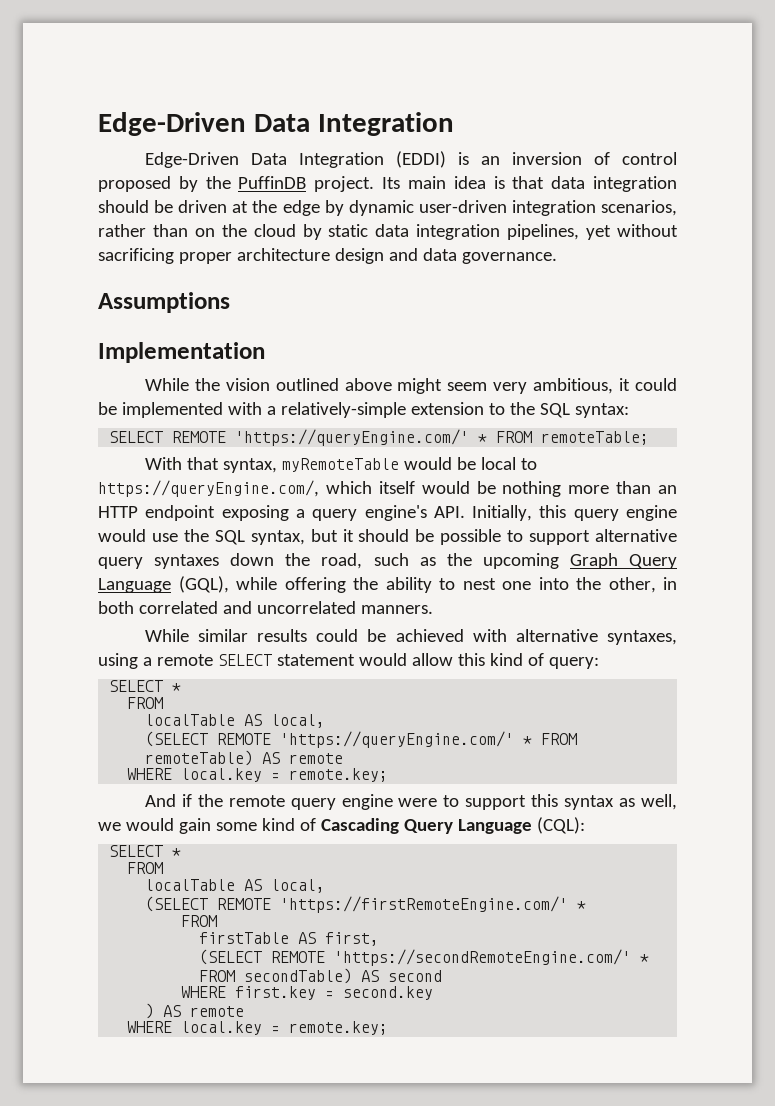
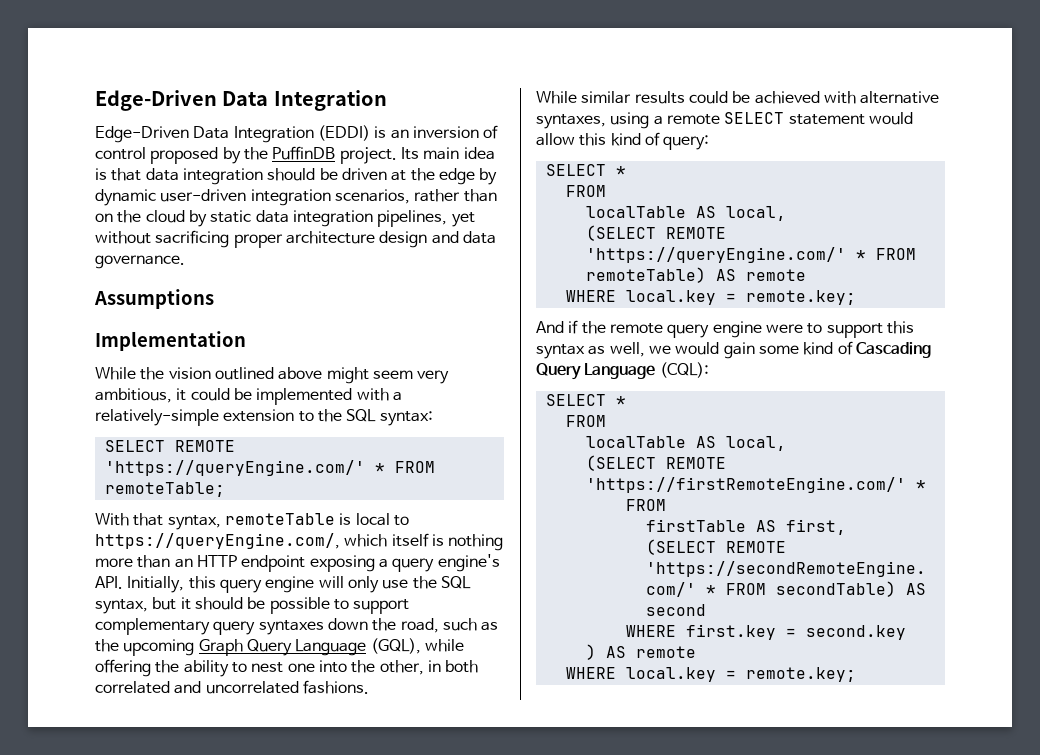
- With that syntax, myRemoteTable would be local to https://queryEngine.com/, which itself would be nothing more than an HTTP endpoint exposing a query engine's API. Initially, this query engine would use the SQL syntax, but it should be possible to support alternative query syntaxes down the road, such as the upcoming Graph Query Language (GQL), while offering the ability to nest one into the other, in both correlated and uncorrelated manners.
+ With that syntax, remoteTable is local to https://queryEngine.com/, which itself is nothing more than an HTTP endpoint exposing a query engine's API. Initially, this query engine will only use the SQL syntax, but it should be possible to support complementary query syntaxes down the road, such as the upcoming Graph Query Language (GQL), while offering the ability to nest one into the other, in both correlated and uncorrelated fashions.

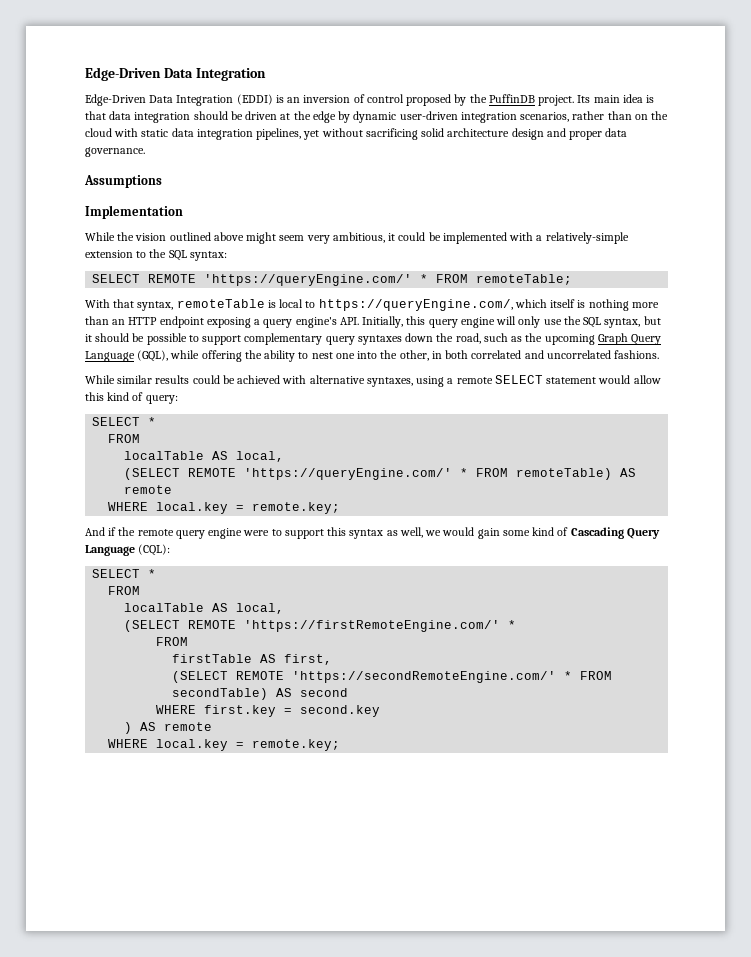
- Its main idea is that data integration should be driven at the edge by dynamic user-driven integration scenarios, rather than on the cloud by static data integration pipelines, yet without sacrificing proper architecture design and data governance.
+ Its main idea is that data integration should be driven at the edge by dynamic user-driven integration scenarios, rather than on the cloud with static data integration pipelines, yet without sacrificing solid architecture design and proper data governance.

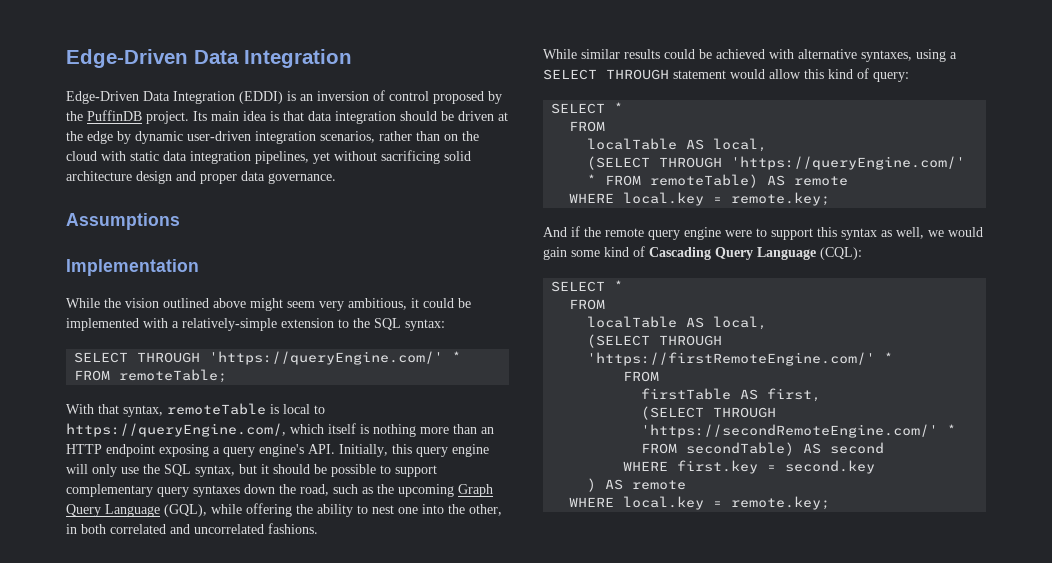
- SELECT REMOTE 'https://queryEngine.com/' * FROM remoteTable;
+ SELECT THROUGH 'https://queryEngine.com/' * FROM remoteTable;
- While similar results could be achieved with alternative syntaxes, using a remote SELECT statement would allow this kind of query:
+ While similar results could be achieved with alternative syntaxes, using a SELECT THROUGH statement would allow this kind of query:
- (SELECT REMOTE 'https://queryEngine.com/' * FROM remoteTable) AS remote
+ (SELECT THROUGH 'https://queryEngine.com/' * FROM remoteTable) AS remote
- (SELECT REMOTE 'https://firstRemoteEngine.com/' *
+ (SELECT THROUGH 'https://firstRemoteEngine.com/' *
- (SELECT REMOTE 'https://secondRemoteEngine.com/' * FROM secondTable) AS second
+ (SELECT THROUGH 'https://secondRemoteEngine.com/' * FROM secondTable) AS second

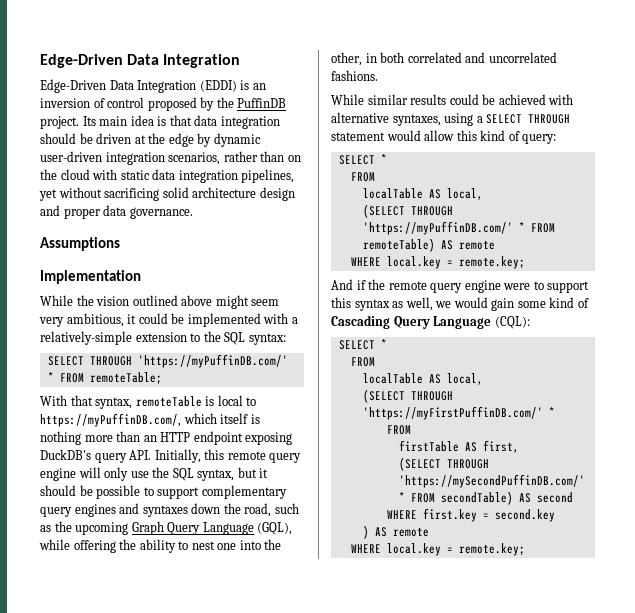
- SELECT THROUGH 'https://queryEngine.com/' * FROM remoteTable;
+ SELECT THROUGH 'https://myPuffinDB.com/' * FROM remoteTable;
- With that syntax, remoteTable is local to https://queryEngine.com/, which itself is nothing more than an HTTP endpoint exposing a query engine's API. Initially, this query engine will only use the SQL syntax, but it should be possible to support complementary query syntaxes down the road, such as the upcoming Graph Query Language (GQL), while offering the ability to nest one into the other, in both correlated and uncorrelated fashions.
+ With that syntax, remoteTable is local to https://myPuffinDB.com/, which itself is nothing more than an HTTP endpoint exposing DuckDB's query API. Initially, this remote query engine will only use the SQL syntax, but it should be possible to support complementary query engines and syntaxes down the road, such as the upcoming Graph Query Language (GQL), while offering the ability to nest one into the other, in both correlated and uncorrelated fashions.
- (SELECT THROUGH 'https://queryEngine.com/' * FROM remoteTable) AS remote
+ (SELECT THROUGH 'https://myPuffinDB.com/' * FROM remoteTable) AS remote
- (SELECT THROUGH 'https://firstRemoteEngine.com/' *
+ (SELECT THROUGH 'https://myFirstPuffinDB.com/' *
- (SELECT THROUGH 'https://secondRemoteEngine.com/' * FROM secondTable) AS second
+ (SELECT THROUGH 'https://mySecondPuffinDB.com/' * FROM secondTable) AS second

